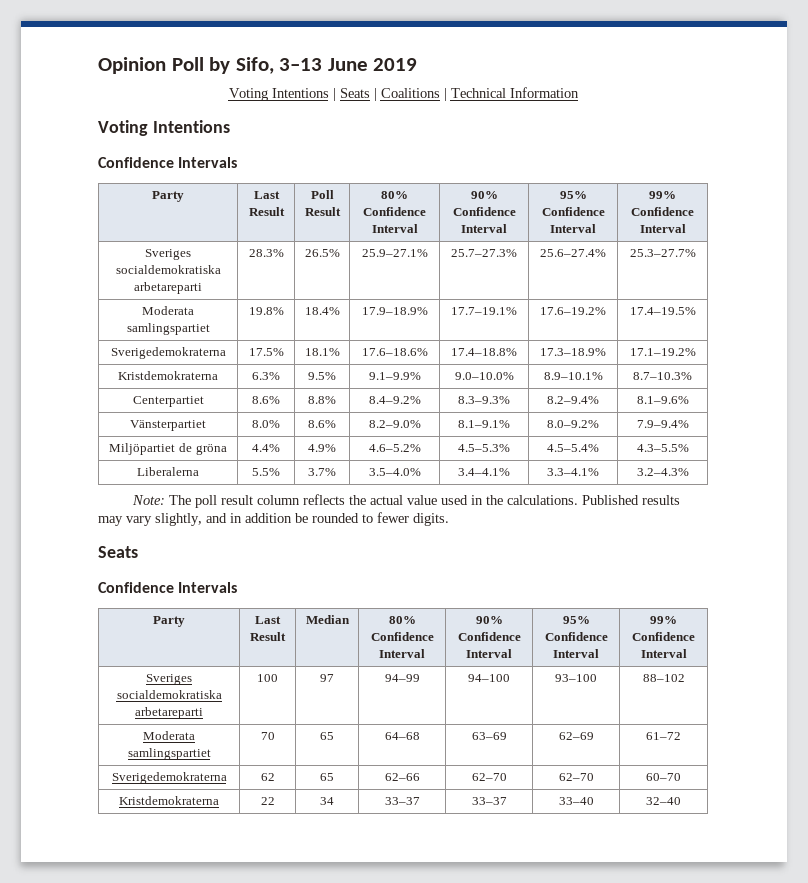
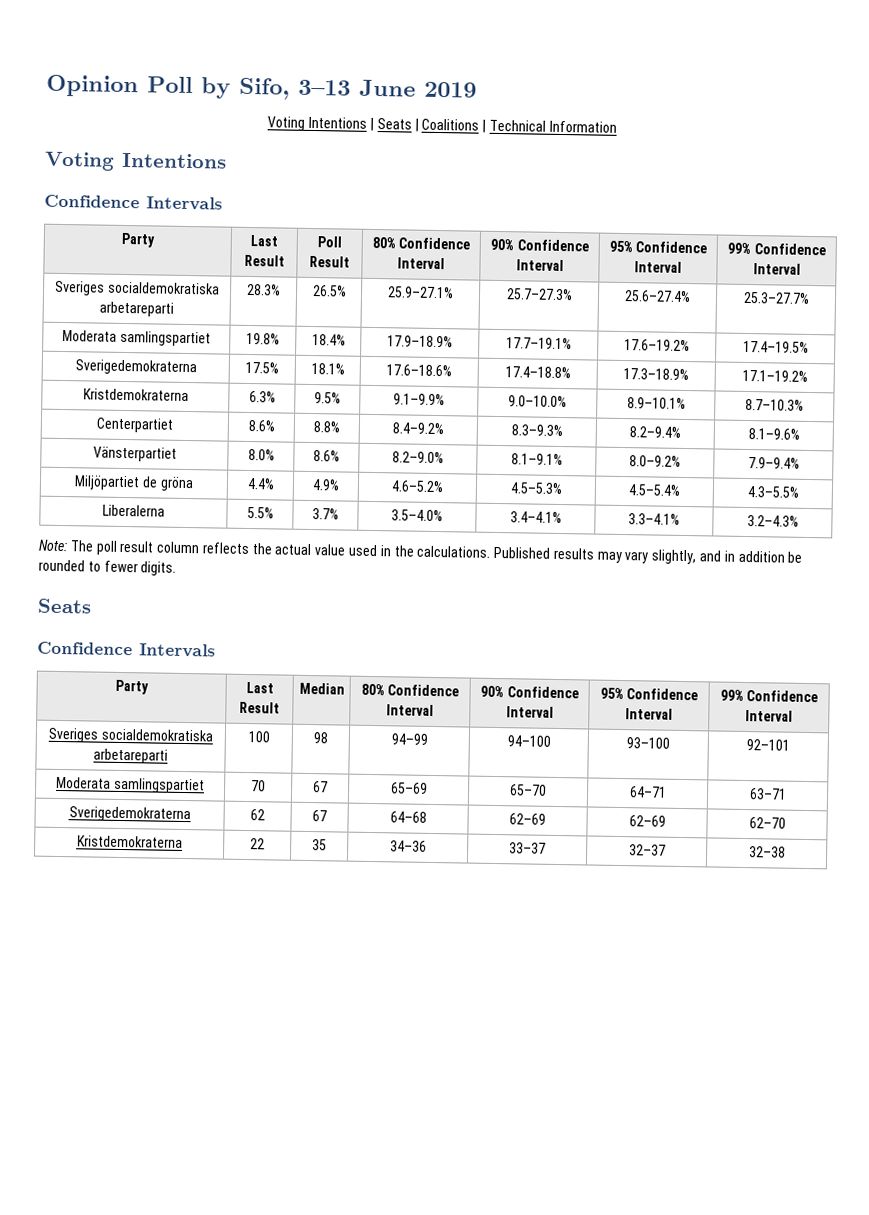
- Sveriges socialdemokratiska arbetareparti | 100 | 97 | 94–99 | 94–100 | 93–100 | 88–102
+ Sveriges socialdemokratiska arbetareparti | 100 | 98 | 94–99 | 94–100 | 93–100 | 92–101
- Moderata samlingspartiet | 70 | 65 | 64–68 | 63–69 | 62–69 | 61–72
- Sverigedemokraterna | 62 | 65 | 62–66 | 62–70 | 62–70 | 60–70
+ Moderata samlingspartiet | 70 | 67 | 65–69 | 65–70 | 64–71 | 63–71
+ Sverigedemokraterna | 62 | 67 | 64–68 | 62–69 | 62–69 | 62–70
- Kristdemokraterna | 22 | 34 | 33–37 | 33–37 | 33–40 | 32–40
+ Kristdemokraterna | 22 | 35 | 34–36 | 33–37 | 32–37 | 32–38

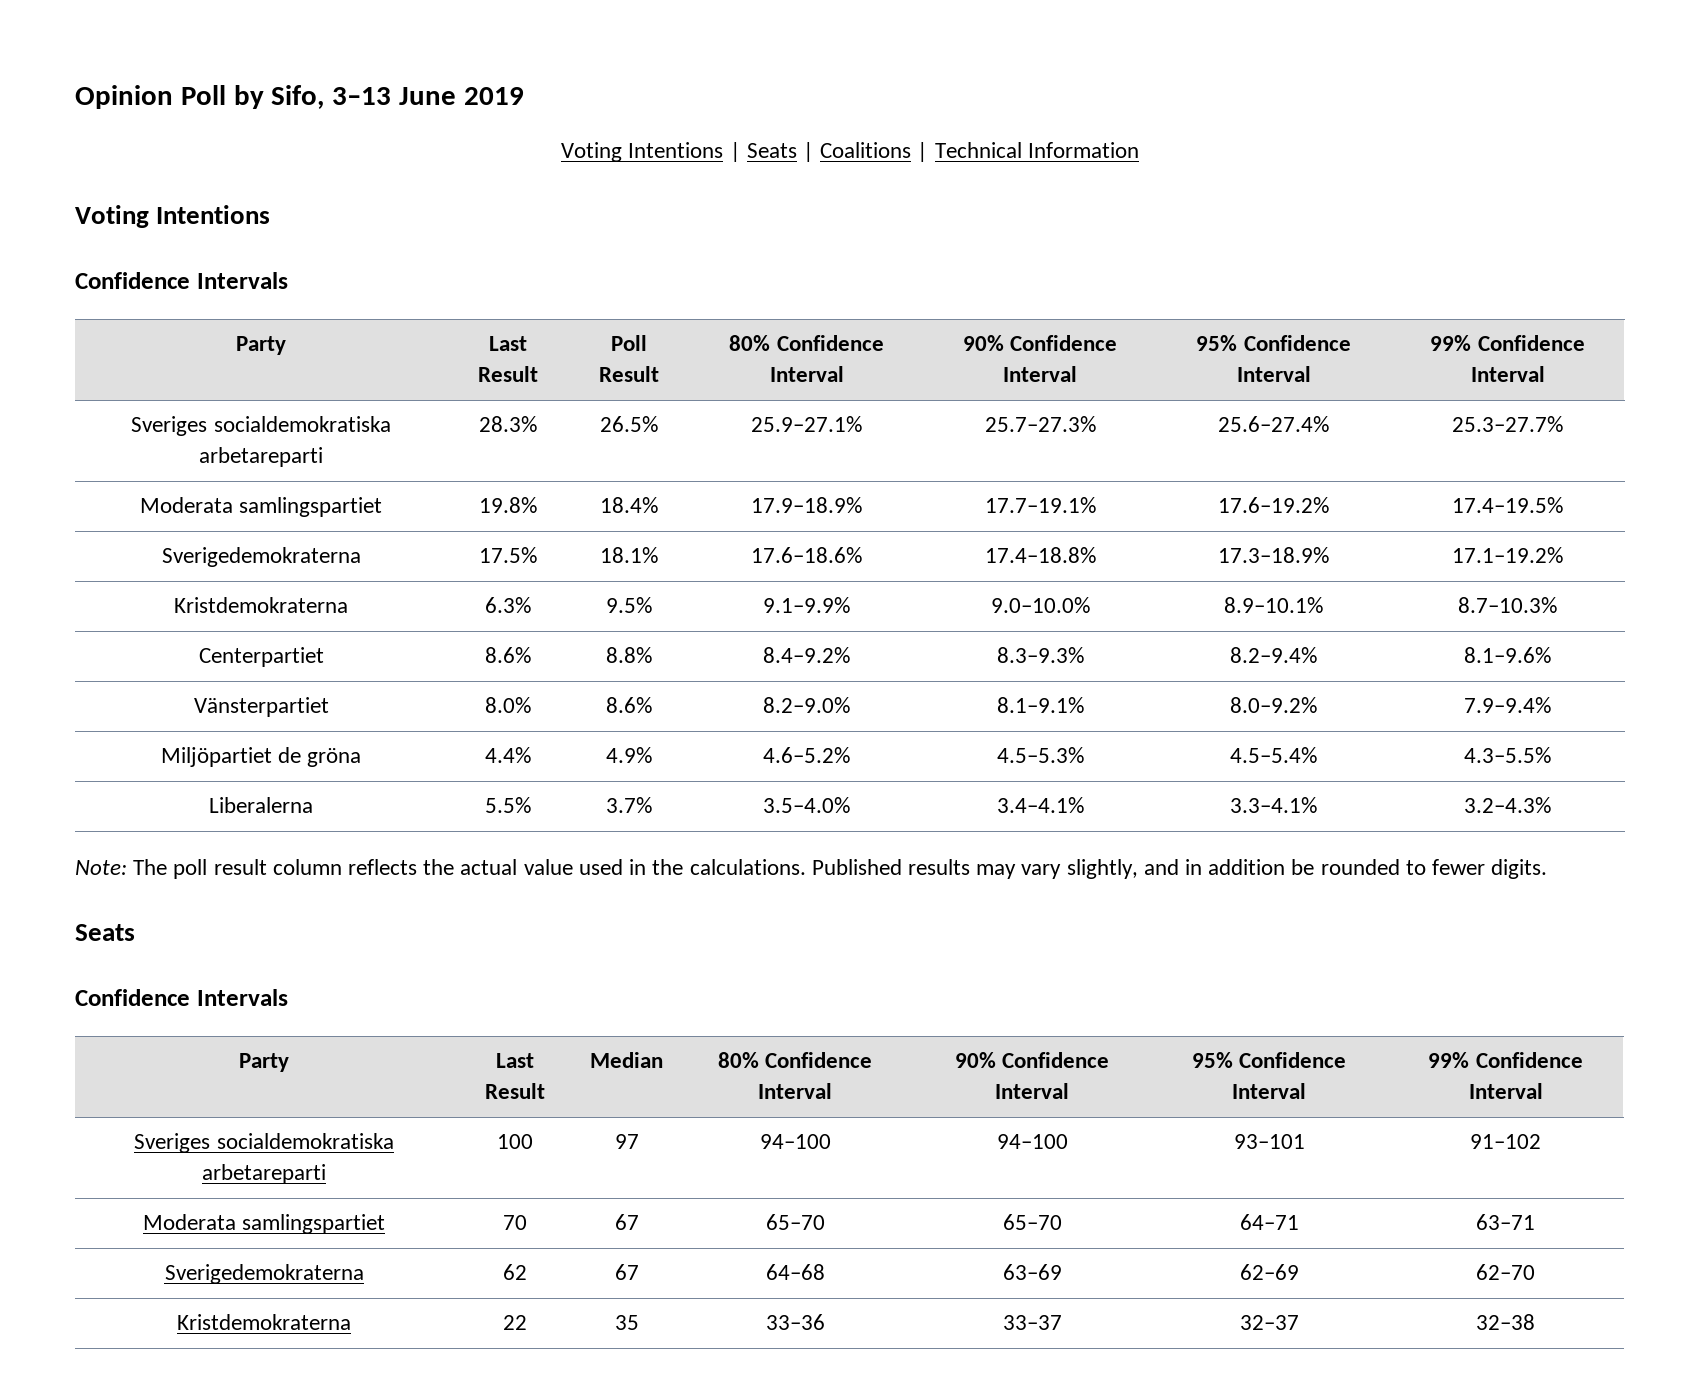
- Sveriges socialdemokratiska arbetareparti | 100 | 98 | 94–99 | 94–100 | 93–100 | 92–101
+ Sveriges socialdemokratiska arbetareparti | 100 | 97 | 94–100 | 94–100 | 93–101 | 91–102
- Moderata samlingspartiet | 70 | 67 | 65–69 | 65–70 | 64–71 | 63–71
+ Moderata samlingspartiet | 70 | 67 | 65–70 | 65–70 | 64–71 | 63–71
- Sverigedemokraterna | 62 | 67 | 64–68 | 62–69 | 62–69 | 62–70
+ Sverigedemokraterna | 62 | 67 | 64–68 | 63–69 | 62–69 | 62–70
- Kristdemokraterna | 22 | 35 | 34–36 | 33–37 | 32–37 | 32–38
+ Kristdemokraterna | 22 | 35 | 33–36 | 33–37 | 32–37 | 32–38

